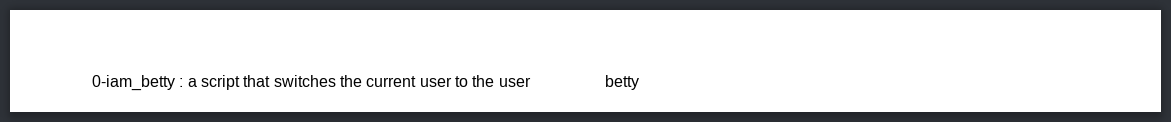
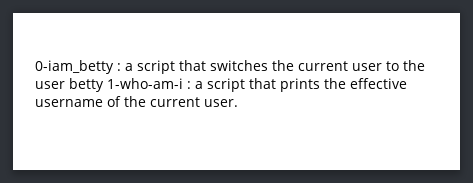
- 0-iam_betty : a script that switches the current user to the user betty
+ 0-iam_betty : a script that switches the current user to the user betty 1-who-am-i : a script that prints the effective username of the current user.

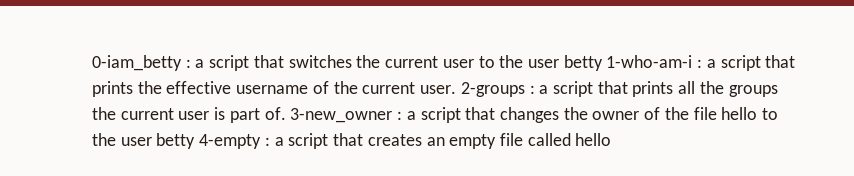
+ 2-groups : a script that prints all the groups the current user is part of. 3-new_owner : a script that changes the owner of the file hello to the user betty 4-empty : a script that creates an empty file called hello

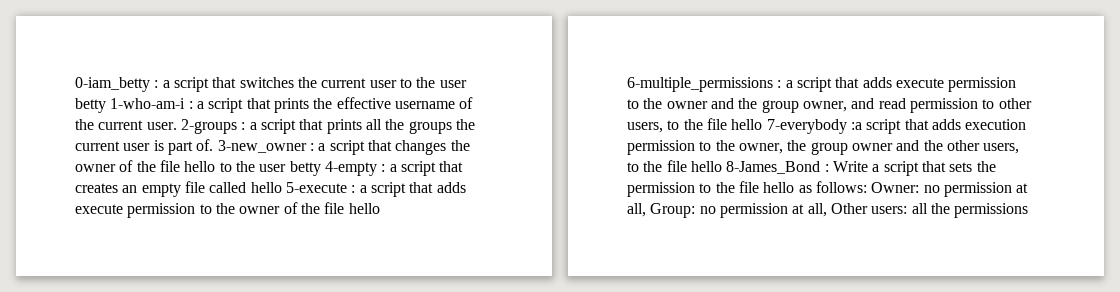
- 3-new_owner : a script that changes the owner of the file hello to the user betty 4-empty : a script that creates an empty file called hello
+ 3-new_owner : a script that changes the owner of the file hello to the user betty 4-empty : a script that creates an empty file called hello 5-execute : a script that adds execute permission to the owner of the file hello 6-multiple_permissions : a script that adds execute permission to the owner and the group owner, and read permission to other users, to the file hello 7-everybody :a script that adds execution permission to the owner, the group owner and the other users, to the file hello 8-James_Bond : Write a script that sets the permission to the file hello as follows: Owner: no permission at all, Group: no permission at all, Other users: all the permissions

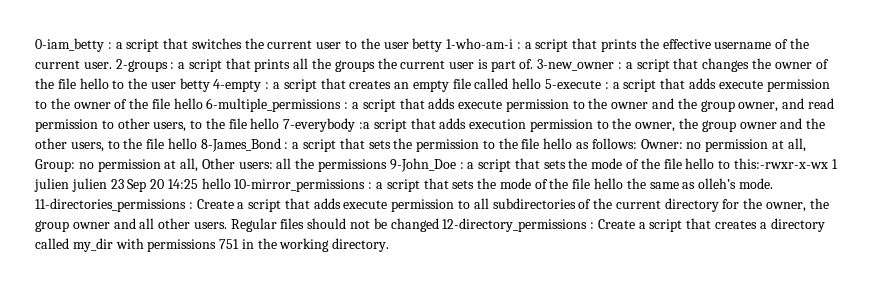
- Write a script that sets the permission to the file hello as follows:
+ a script that sets the permission to the file hello as follows:
- all the permissions
+ all the permissions 9-John_Doe : a script that sets the mode of the file hello to this:-rwxr-x-wx 1 julien julien 23 Sep 20 14:25 hello 10-mirror_permissions : a script that sets the mode of the file hello the same as olleh’s mode. 11-directories_permissions : Create a script that adds execute permission to all subdirectories of the current directory for the owner, the group owner and all other users. Regular files should not be changed 12-directory_permissions : Create a script that creates a directory called my_dir with permissions 751 in the working directory.

